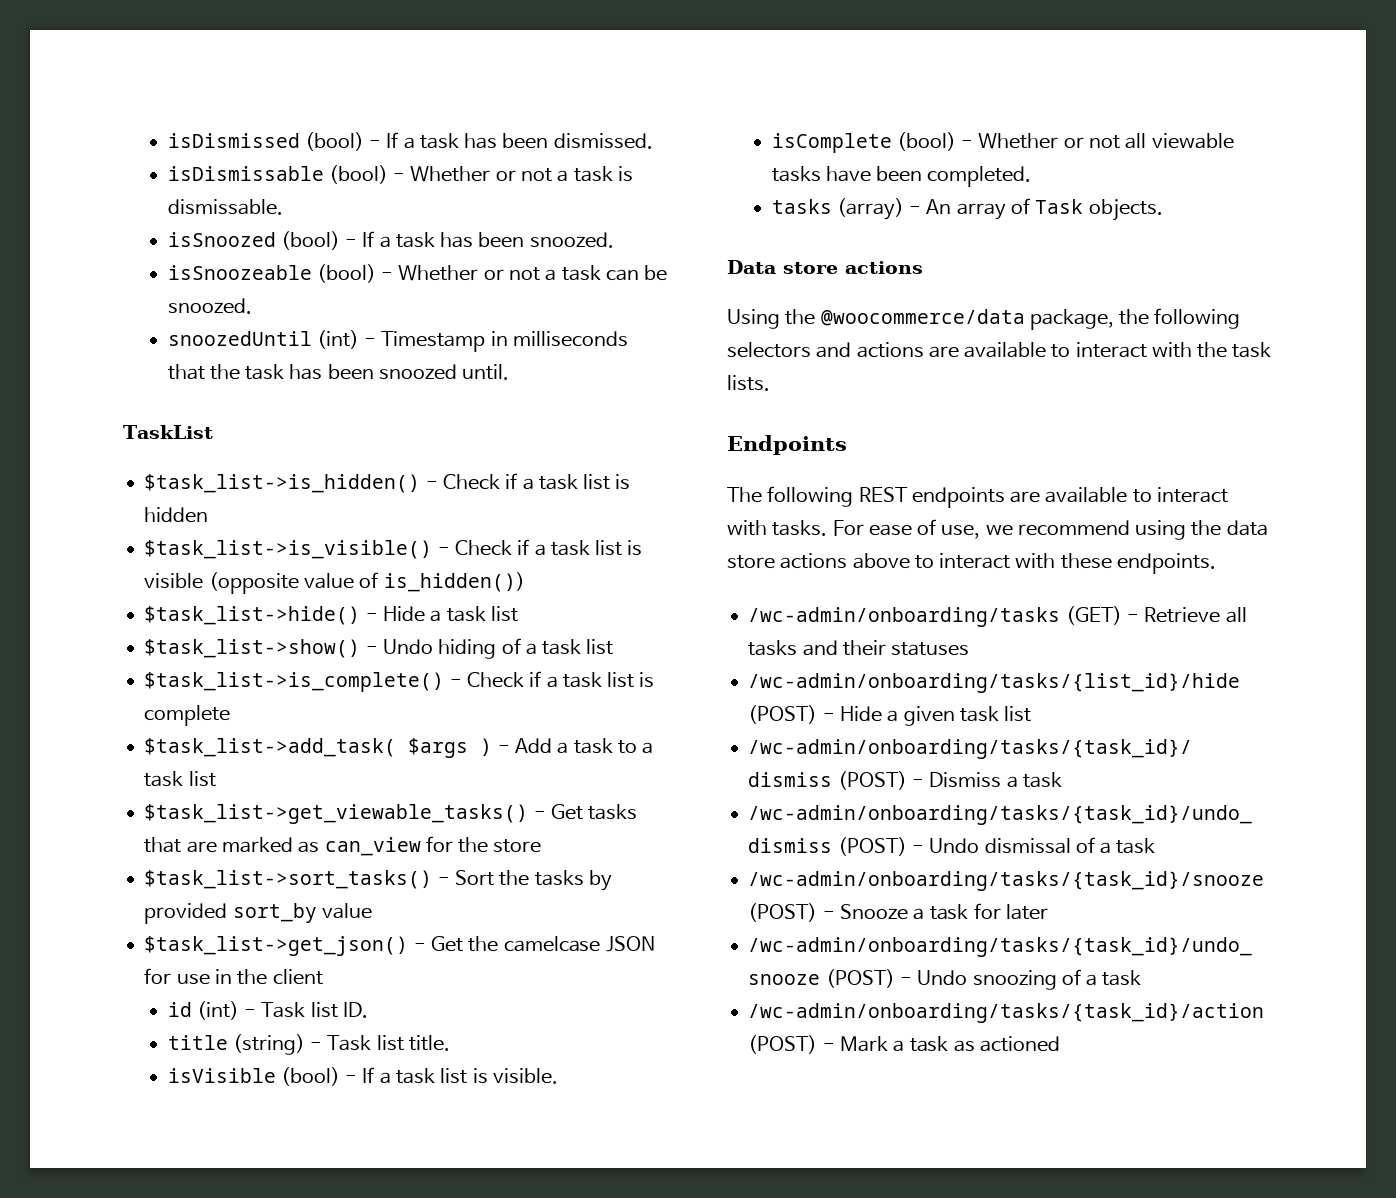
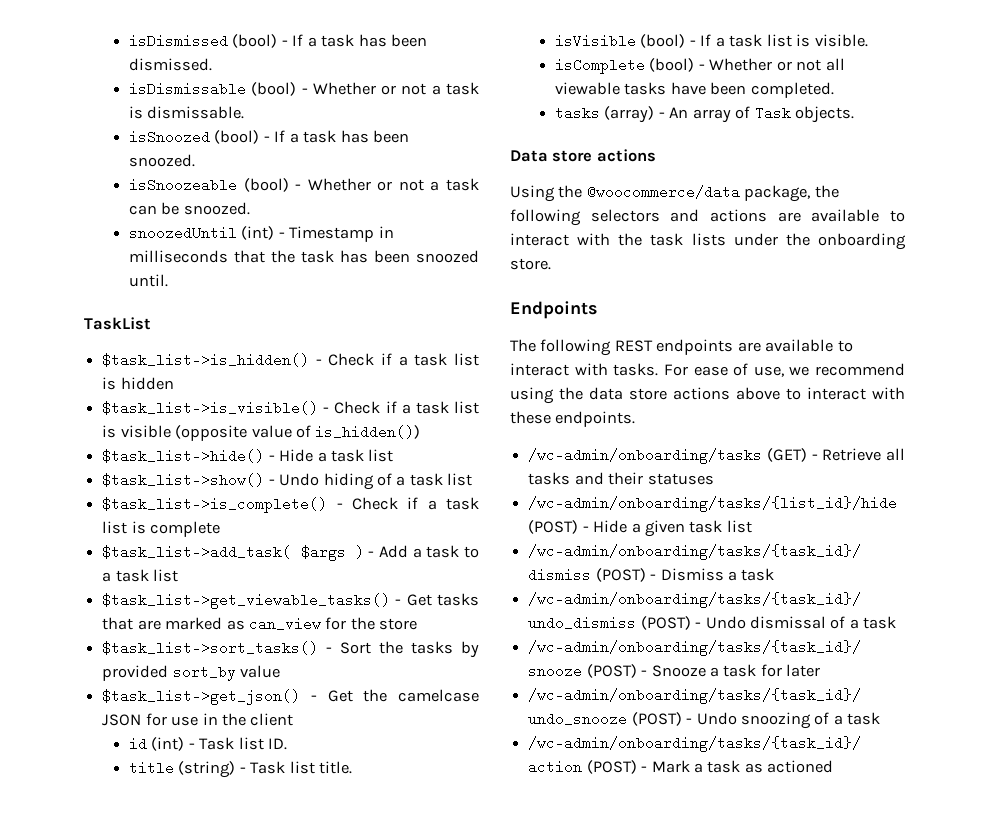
- Using the @woocommerce/data package, the following selectors and actions are available to interact with the task lists.
+ Using the @woocommerce/data package, the following selectors and actions are available to interact with the task lists under the onboarding store.

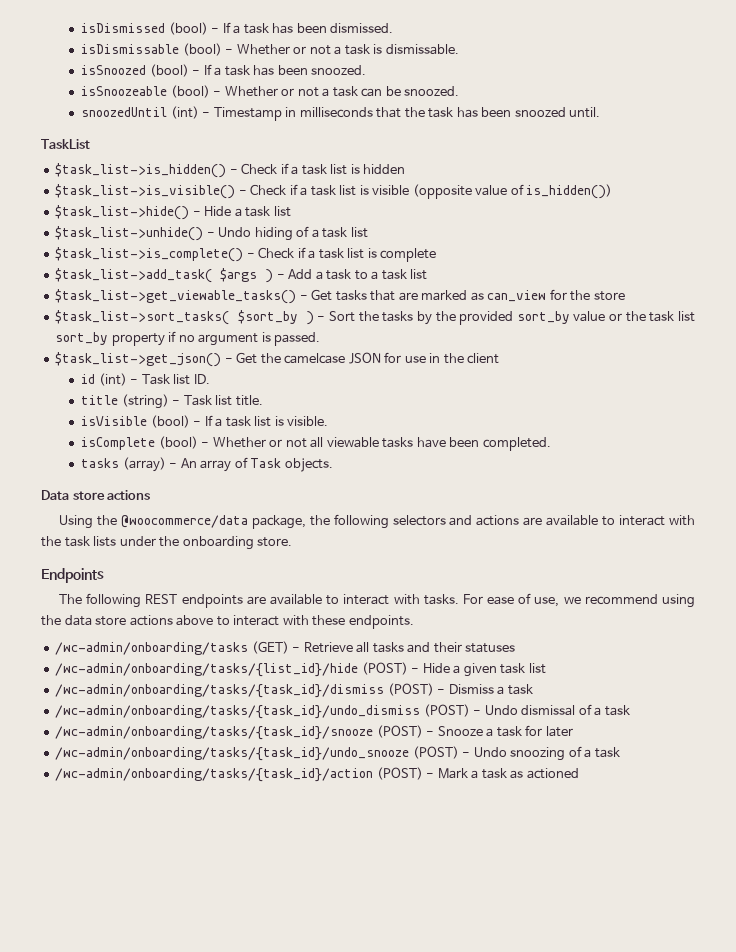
- $task_list->show() - Undo hiding of a task list
+ $task_list->unhide() - Undo hiding of a task list
- $task_list->sort_tasks() - Sort the tasks by provided sort_by value
+ $task_list->sort_tasks( $sort_by ) - Sort the tasks by the provided sort_by value or the task list sort_by property if no argument is passed.

